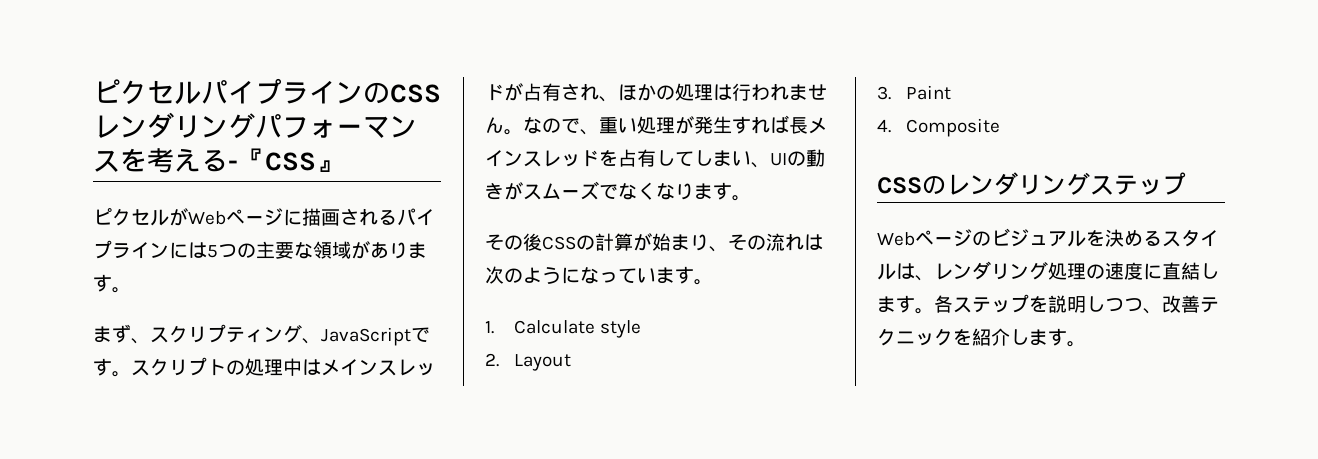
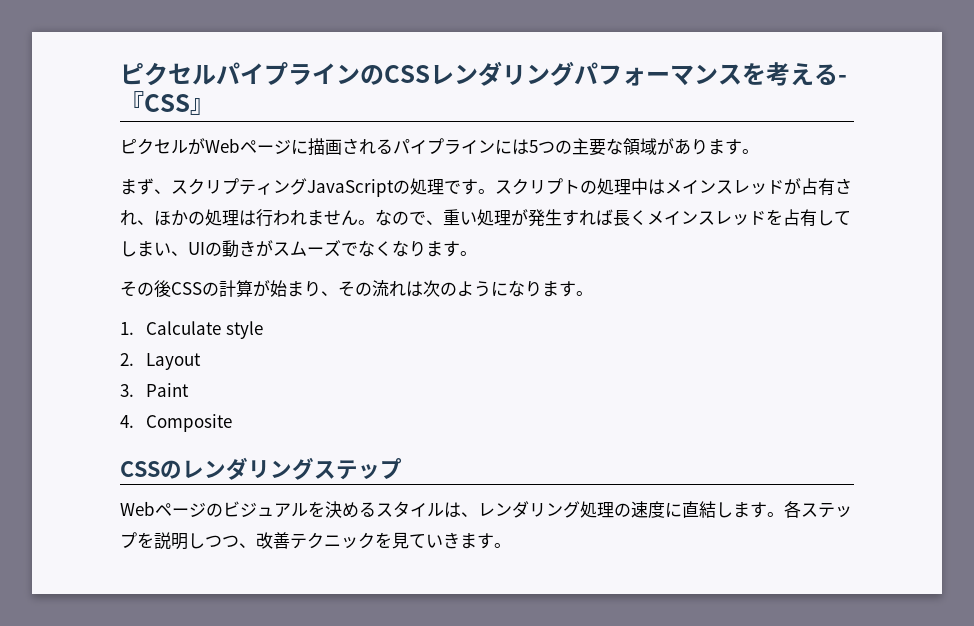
- まず、スクリプティング、JavaScriptです。
+ まず、スクリプティングJavaScriptの処理です。
- なので、重い処理が発生すれば長メインスレッドを占有してしまい、UIの動きがスムーズでなくなります。
+ なので、重い処理が発生すれば長くメインスレッドを占有してしまい、UIの動きがスムーズでなくなります。
- その後CSSの計算が始まり、その流れは次のようになっています。
+ その後CSSの計算が始まり、その流れは次のようになります。
- 各ステップを説明しつつ、改善テクニックを紹介します。
+ 各ステップを説明しつつ、改善テクニックを見ていきます。

